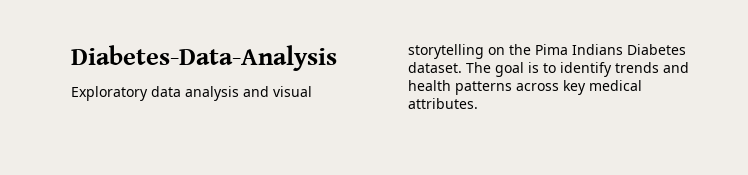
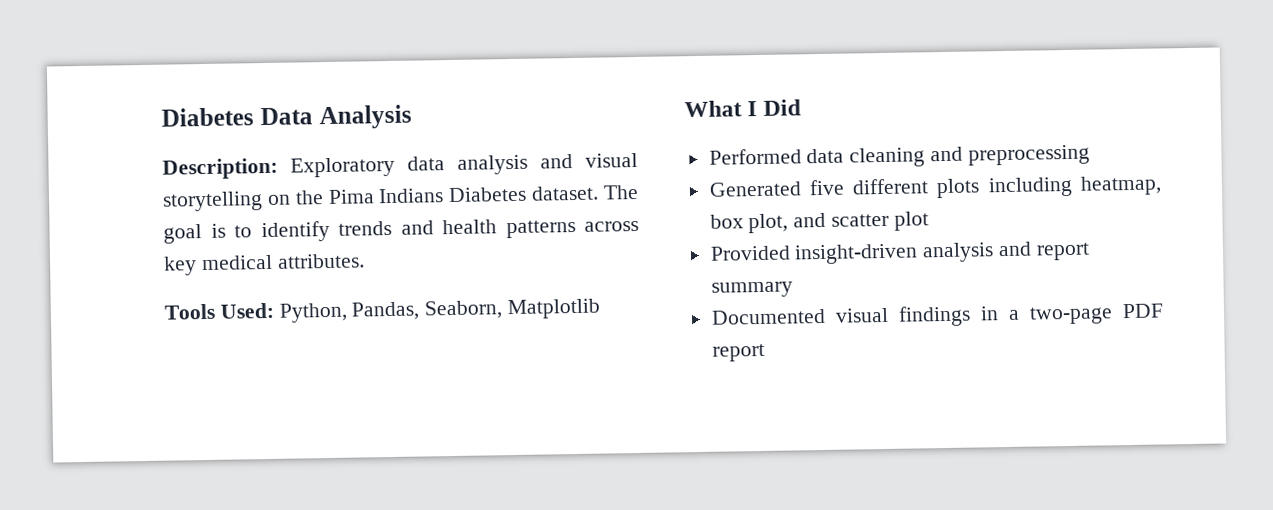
- Diabetes-Data-Analysis
- Exploratory data analysis and visual storytelling on the Pima Indians Diabetes dataset.
+ Diabetes Data Analysis
+ Description: Exploratory data analysis and visual storytelling on the Pima Indians Diabetes dataset.
+ Tools Used: Python, Pandas, Seaborn, Matplotlib
+ What I Did
+ Performed data cleaning and preprocessing
+ Generated five different plots including heatmap, box plot, and scatter plot
+ Provided insight-driven analysis and report summary
+ Documented visual findings in a two-page PDF report

